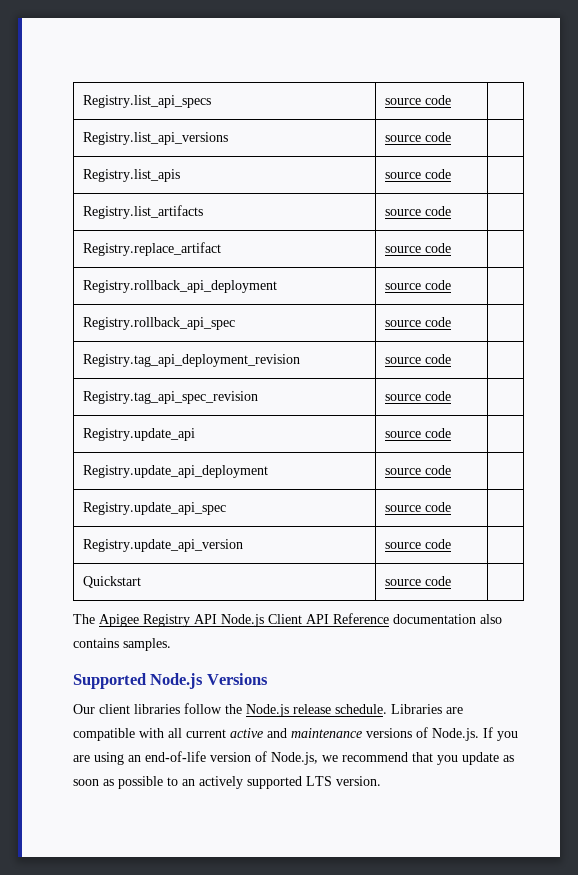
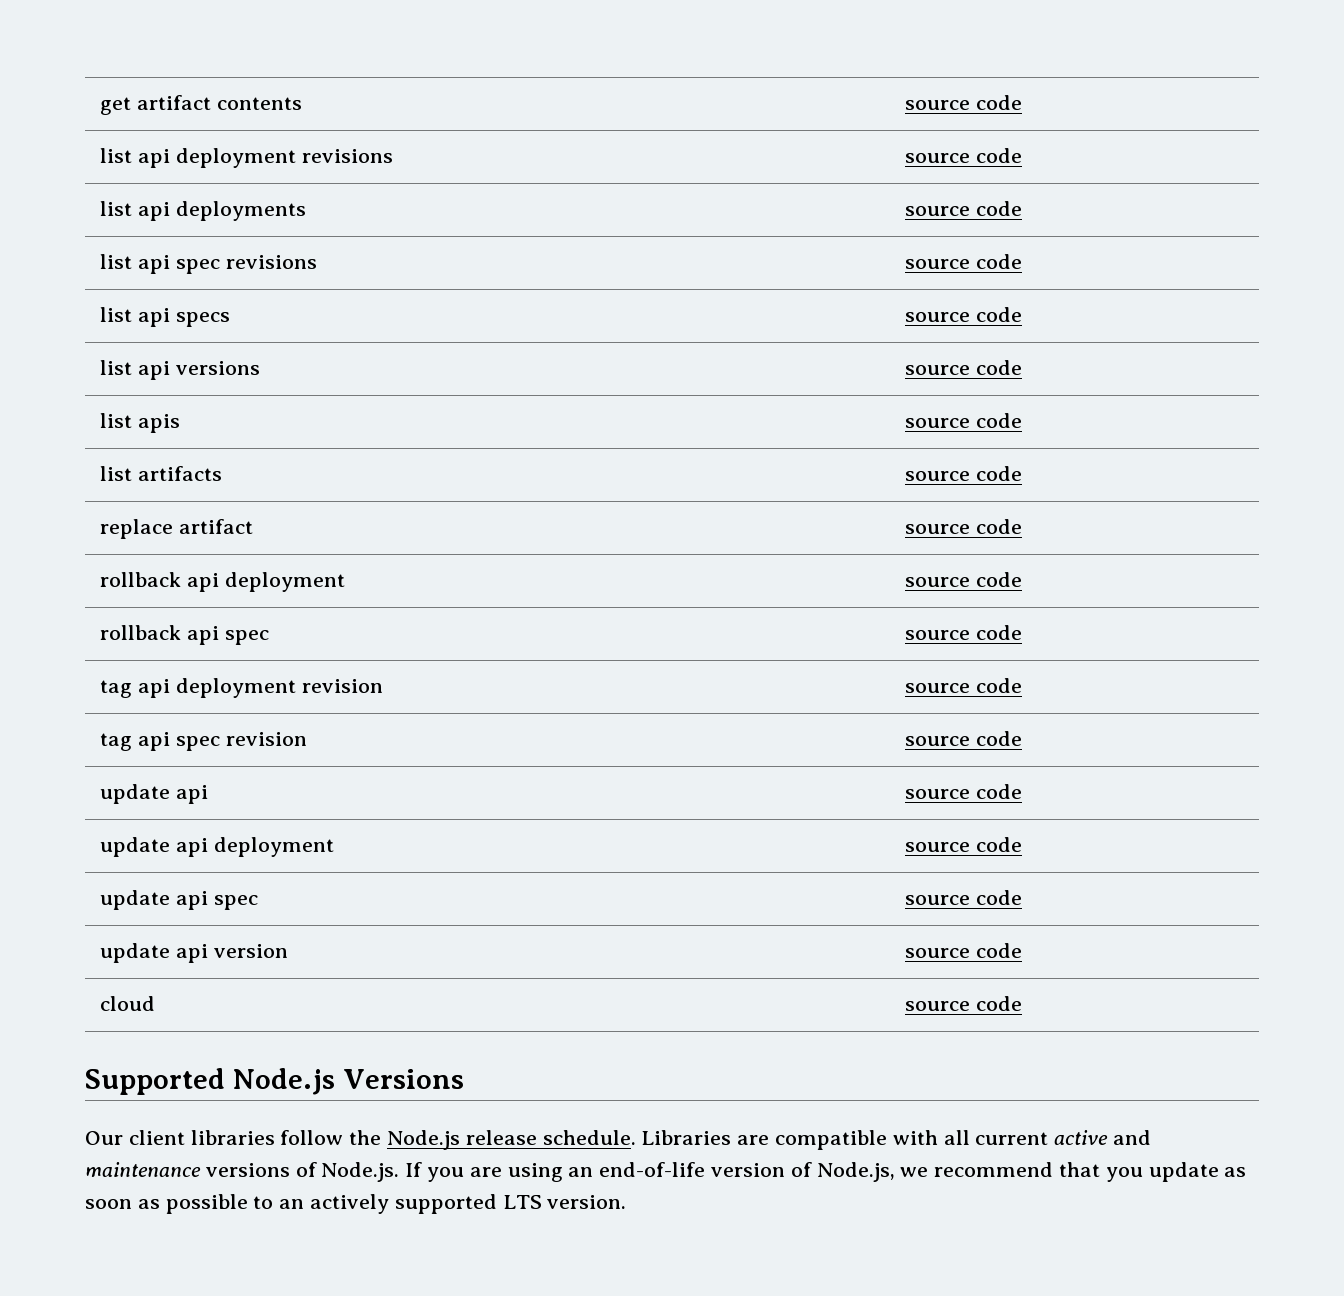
- Registry.list_api_specs | source code |
- Registry.list_api_versions | source code |
- Registry.list_apis | source code |
- Registry.list_artifacts | source code |
- Registry.replace_artifact | source code |
- Registry.rollback_api_deployment | source code |
- Registry.rollback_api_spec | source code |
- Registry.tag_api_deployment_revision | source code |
- Registry.tag_api_spec_revision | source code |
- Registry.update_api | source code |
- Registry.update_api_deployment | source code |
- Registry.update_api_spec | source code |
- Registry.update_api_version | source code |
- Quickstart | source code |
- The Apigee Registry API Node.js Client API Reference documentation also contains samples.
+ get artifact contents | source code
+ list api deployment revisions | source code
+ list api deployments | source code
+ list api spec revisions | source code
+ list api specs | source code
+ list api versions | source code
+ list apis | source code
+ list artifacts | source code
+ replace artifact | source code
+ rollback api deployment | source code
+ rollback api spec | source code
+ tag api deployment revision | source code
+ tag api spec revision | source code
+ update api | source code
+ update api deployment | source code
+ update api spec | source code
+ update api version | source code
+ cloud | source code

